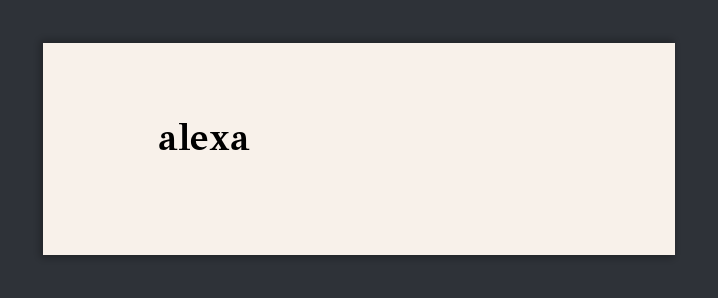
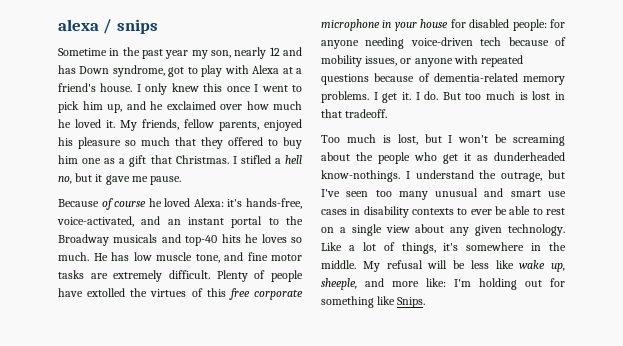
- alexa
+ alexa / snips
+ Sometime in the past year my son, nearly 12 and has Down syndrome, got to play with Alexa at a friend's house. I only knew this once I went to pick him up, and he exclaimed over how much he loved it. My friends, fellow parents, enjoyed his pleasure so much that they offered to buy him one as a gift that Christmas. I stifled a hell no, but it gave me pause.
+ Because of course he loved Alexa: it's hands-free, voice-activated, and an instant portal to the Broadway musicals and top-40 hits he loves so much. He has low muscle tone, and fine motor tasks are extremely difficult. Plenty of people have extolled the virtues of this free corporate microphone in your house for disabled people: for anyone needing voice-driven tech because of mobility issues, or anyone with repeated questions because of dementia-related memory problems. I get it. I do. But too much is lost in that tradeoff.
+ Too much is lost, but I won't be screaming about the people who get it as dunderheaded know-nothings. I understand the outrage, but I've seen too many unusual and smart use cases in disability contexts to ever be able to rest on a single view about any given technology. Like a lot of things, it's somewhere in the middle. My refusal will be less like wake up, sheeple, and more like: I'm holding out for something like Snips.

